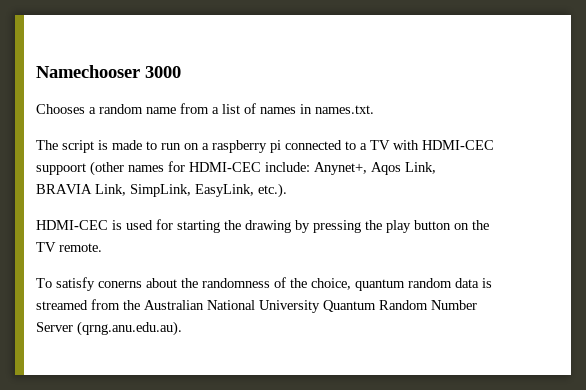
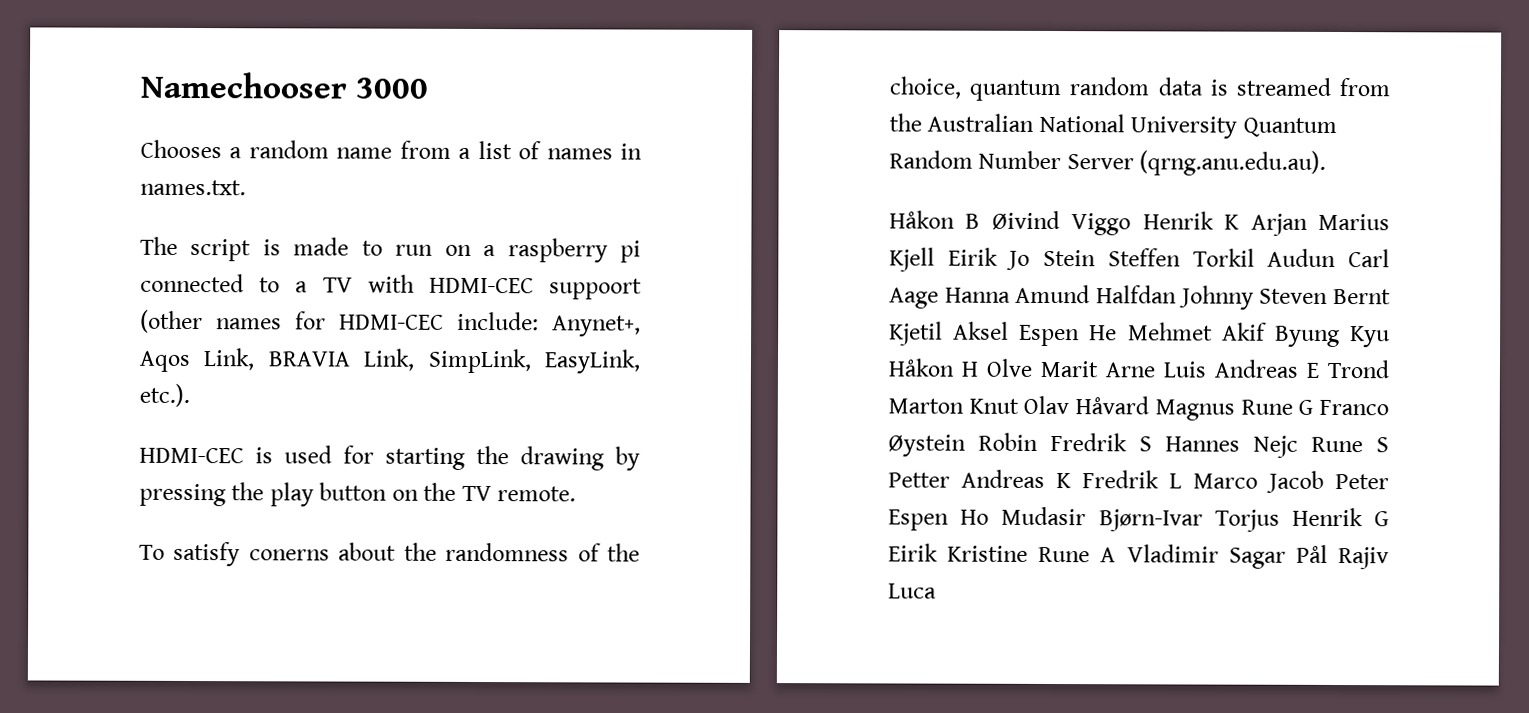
+ Håkon B Øivind Viggo Henrik K Arjan Marius Kjell Eirik Jo Stein Steffen Torkil Audun Carl Aage Hanna Amund Halfdan Johnny Steven Bernt Kjetil Aksel Espen He Mehmet Akif Byung Kyu Håkon H Olve Marit Arne Luis Andreas E Trond Marton Knut Olav Håvard Magnus Rune G Franco Øystein Robin Fredrik S Hannes Nejc Rune S Petter Andreas K Fredrik L Marco Jacob Peter Espen Ho Mudasir Bjørn-Ivar Torjus Henrik G Eirik Kristine Rune A Vladimir Sagar Pål Rajiv Luca

